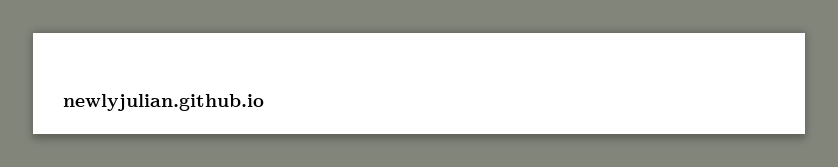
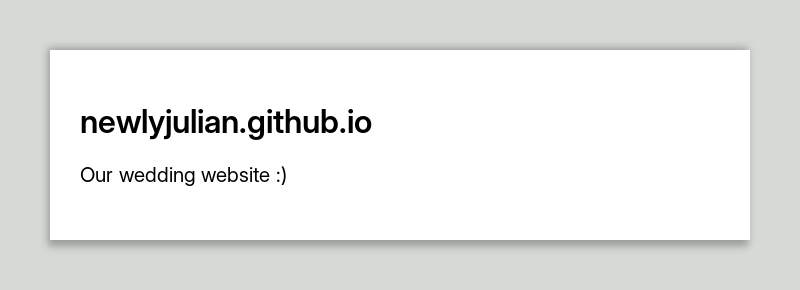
+ Our wedding website :)

